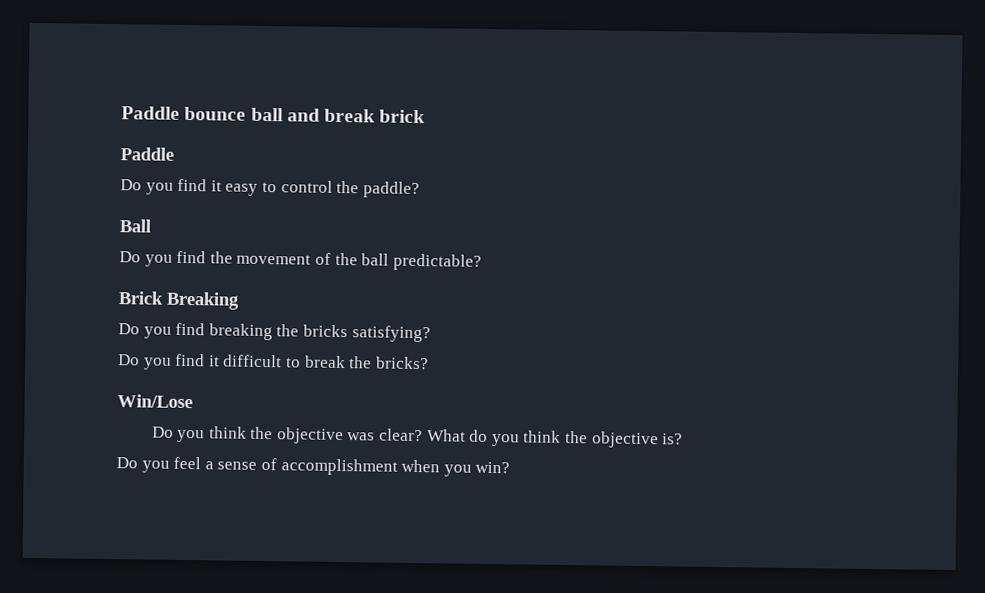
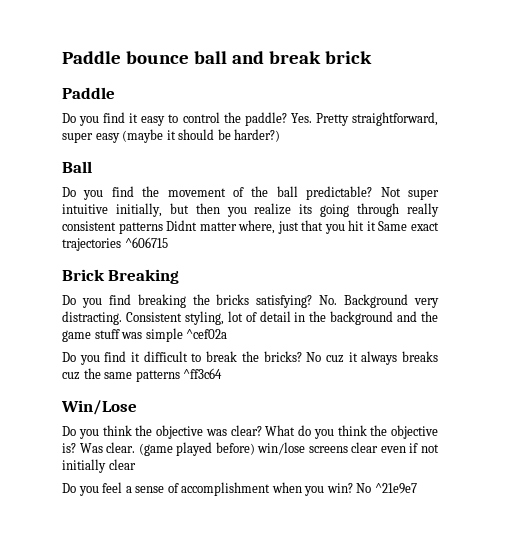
+ Yes. Pretty straightforward, super easy (maybe it should be harder?)
+ Not super intuitive initially, but then you realize its going through really consistent patterns Didnt matter where, just that you hit it Same exact trajectories ^606715
+ No. Background very distracting. Consistent styling, lot of detail in the background and the game stuff was simple ^cef02a
+ No cuz it always breaks cuz the same patterns ^ff3c64
+ Was clear. (game played before) win/lose screens clear even if not initially clear
+ No ^21e9e7

